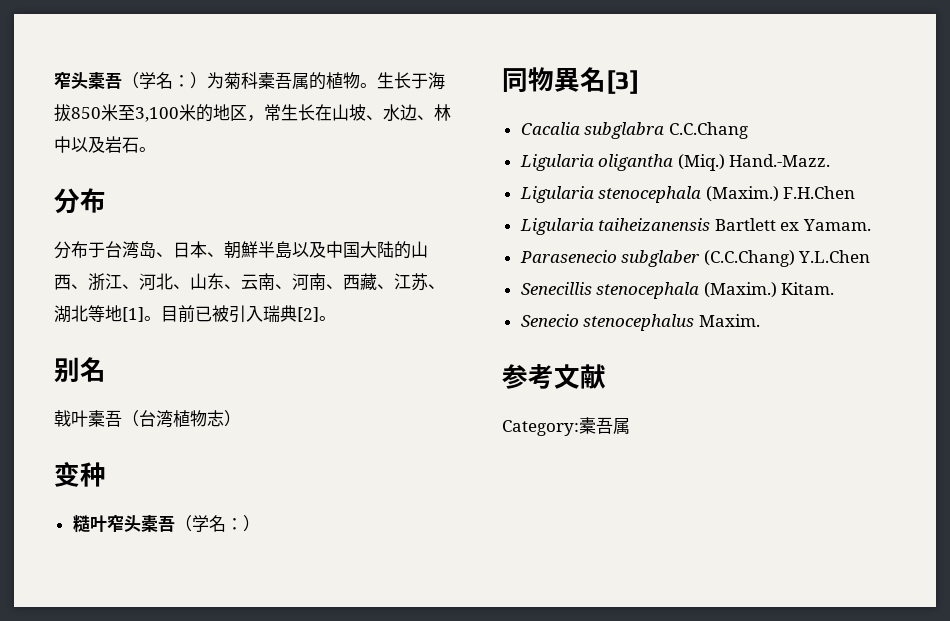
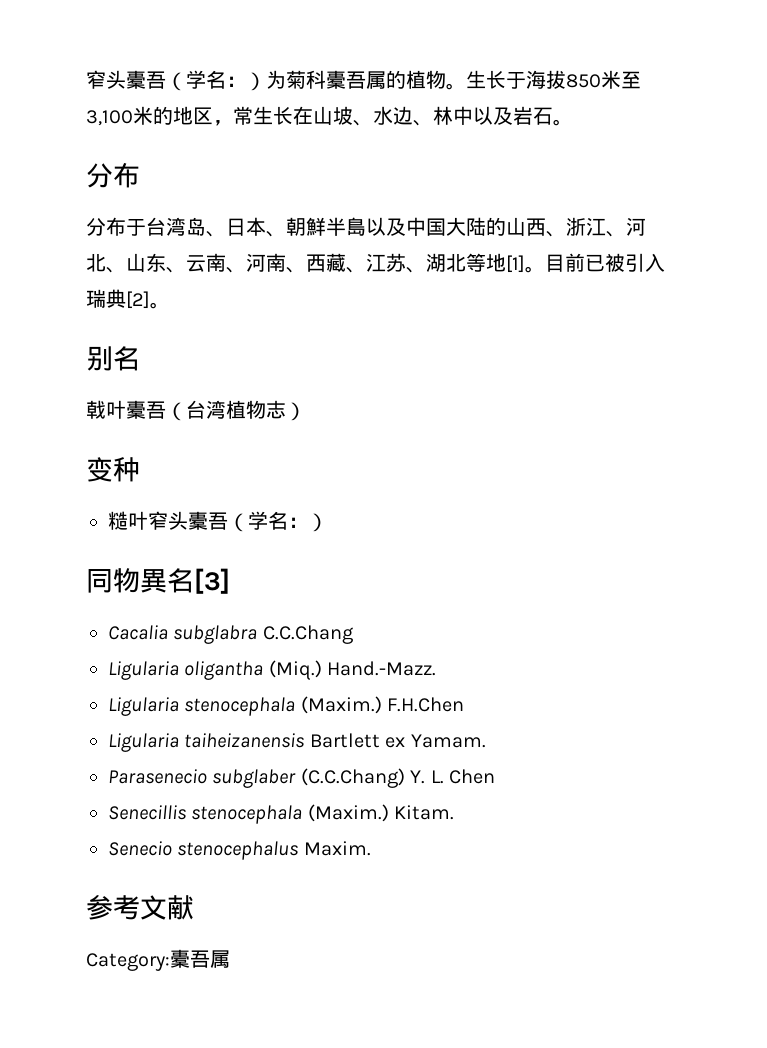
- Parasenecio subglaber (C.C.Chang) Y.L.Chen
+ Parasenecio subglaber (C.C.Chang) Y. L. Chen

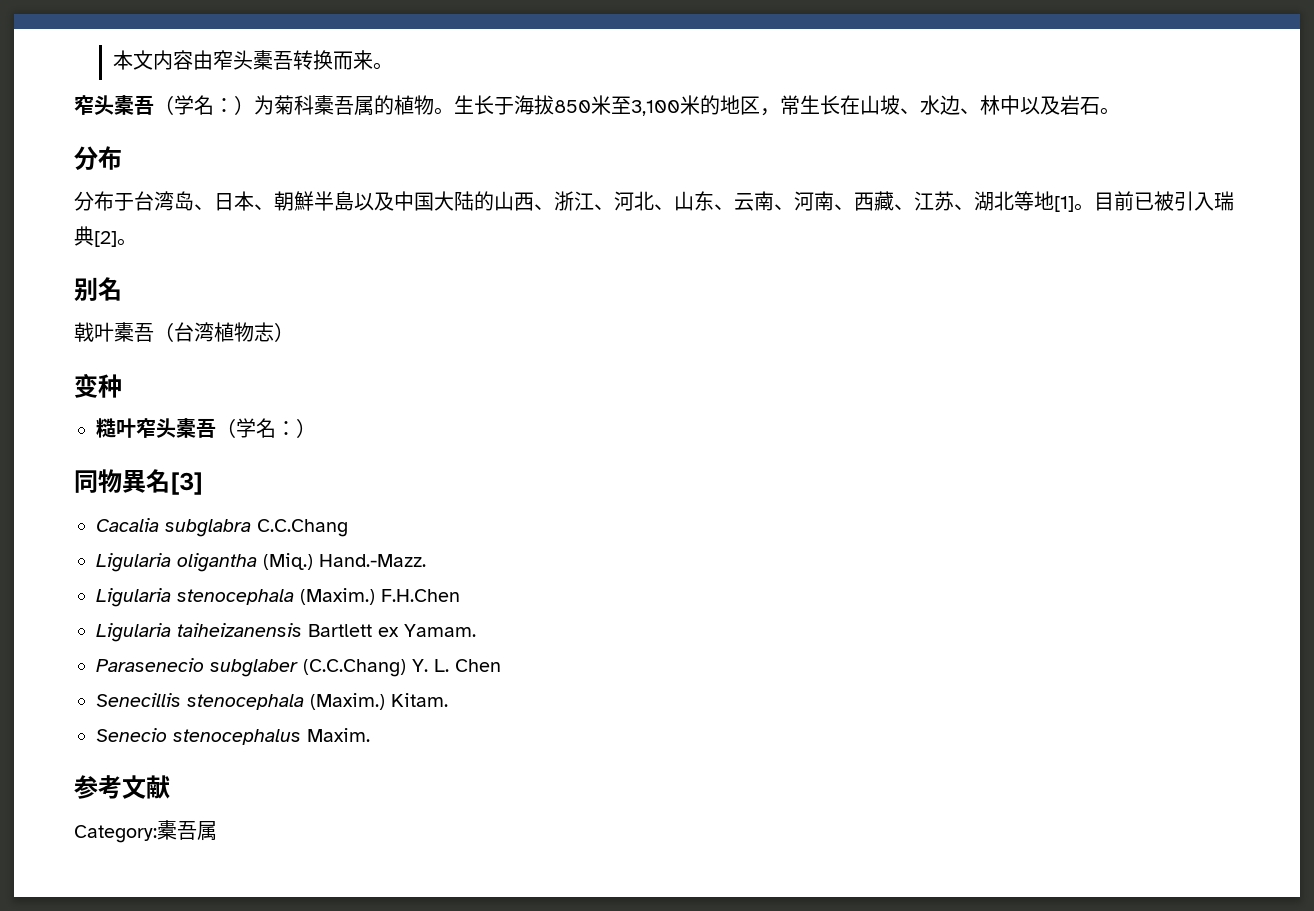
+ 本文内容由窄头橐吾转换而来。

